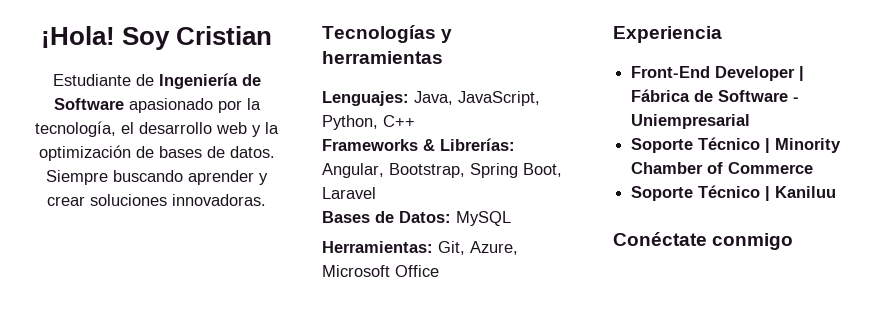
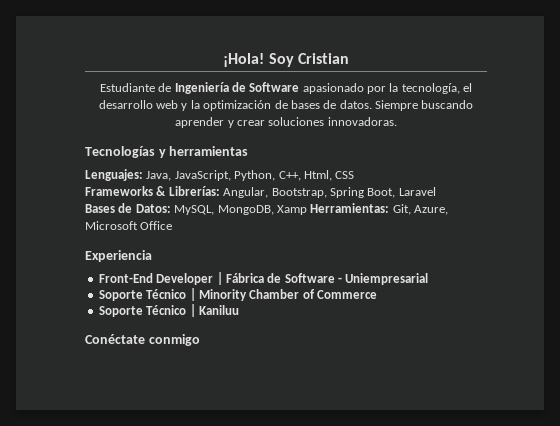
- Lenguajes: Java, JavaScript, Python, C++
+ Lenguajes: Java, JavaScript, Python, C++, Html, CSS
- Bases de Datos: MySQL
- Herramientas: Git, Azure, Microsoft Office
+ Bases de Datos: MySQL, MongoDB, Xamp Herramientas: Git, Azure, Microsoft Office

